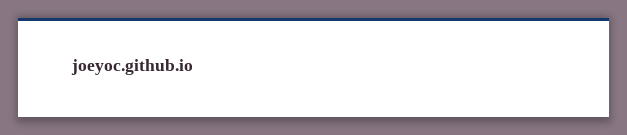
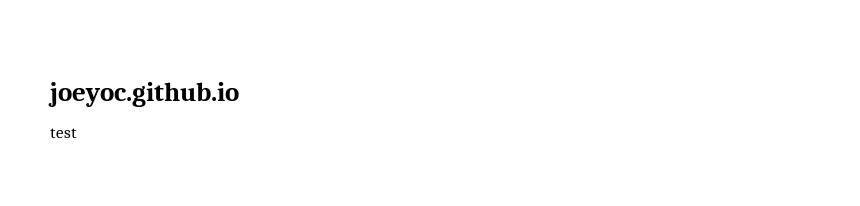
+ test

